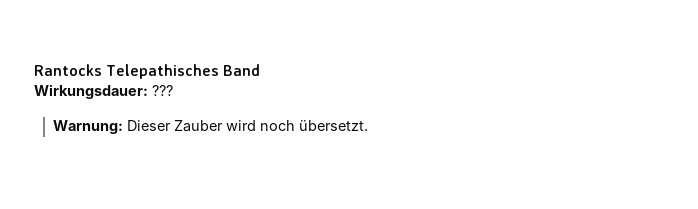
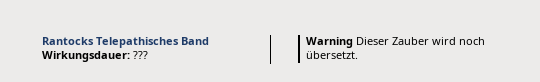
- Warnung: Dieser Zauber wird noch übersetzt.
+ Warning Dieser Zauber wird noch übersetzt.

